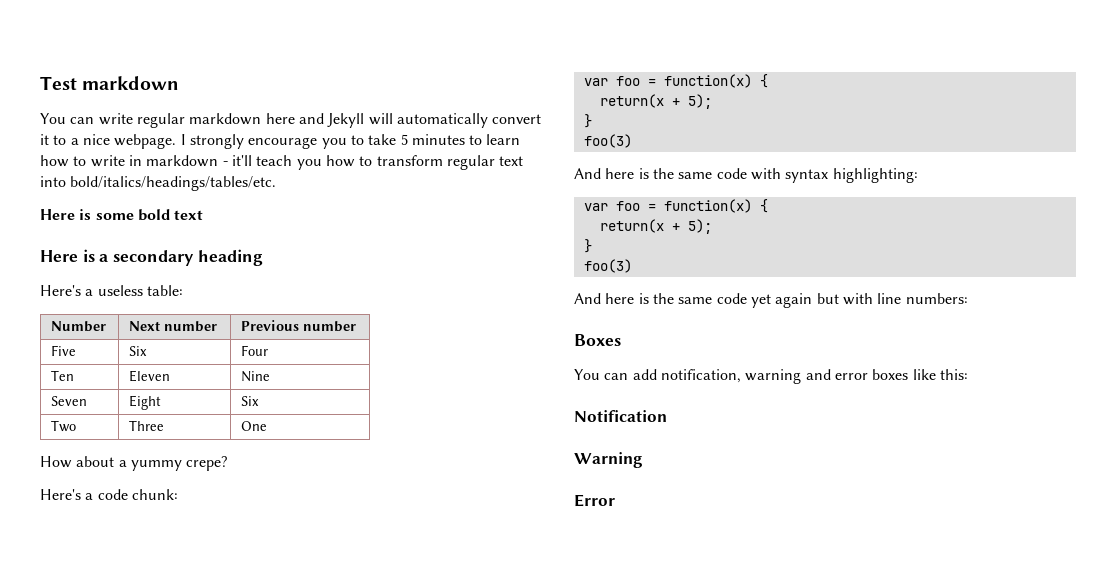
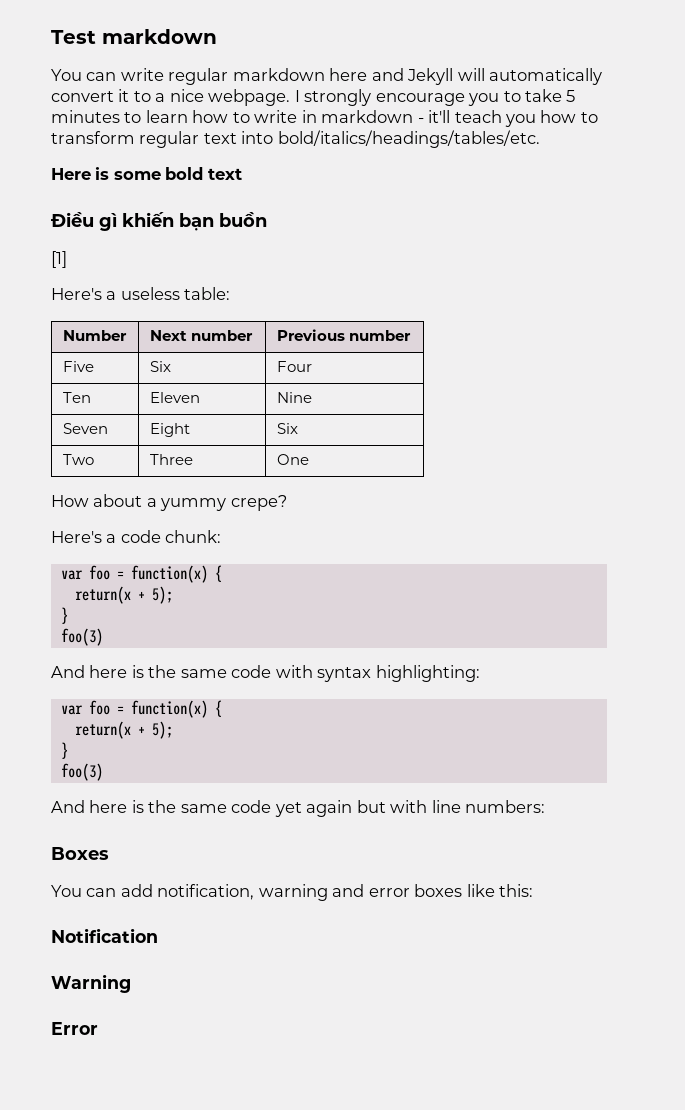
- Here is a secondary heading
+ Điều gì khiến bạn buồn
+ [1]

